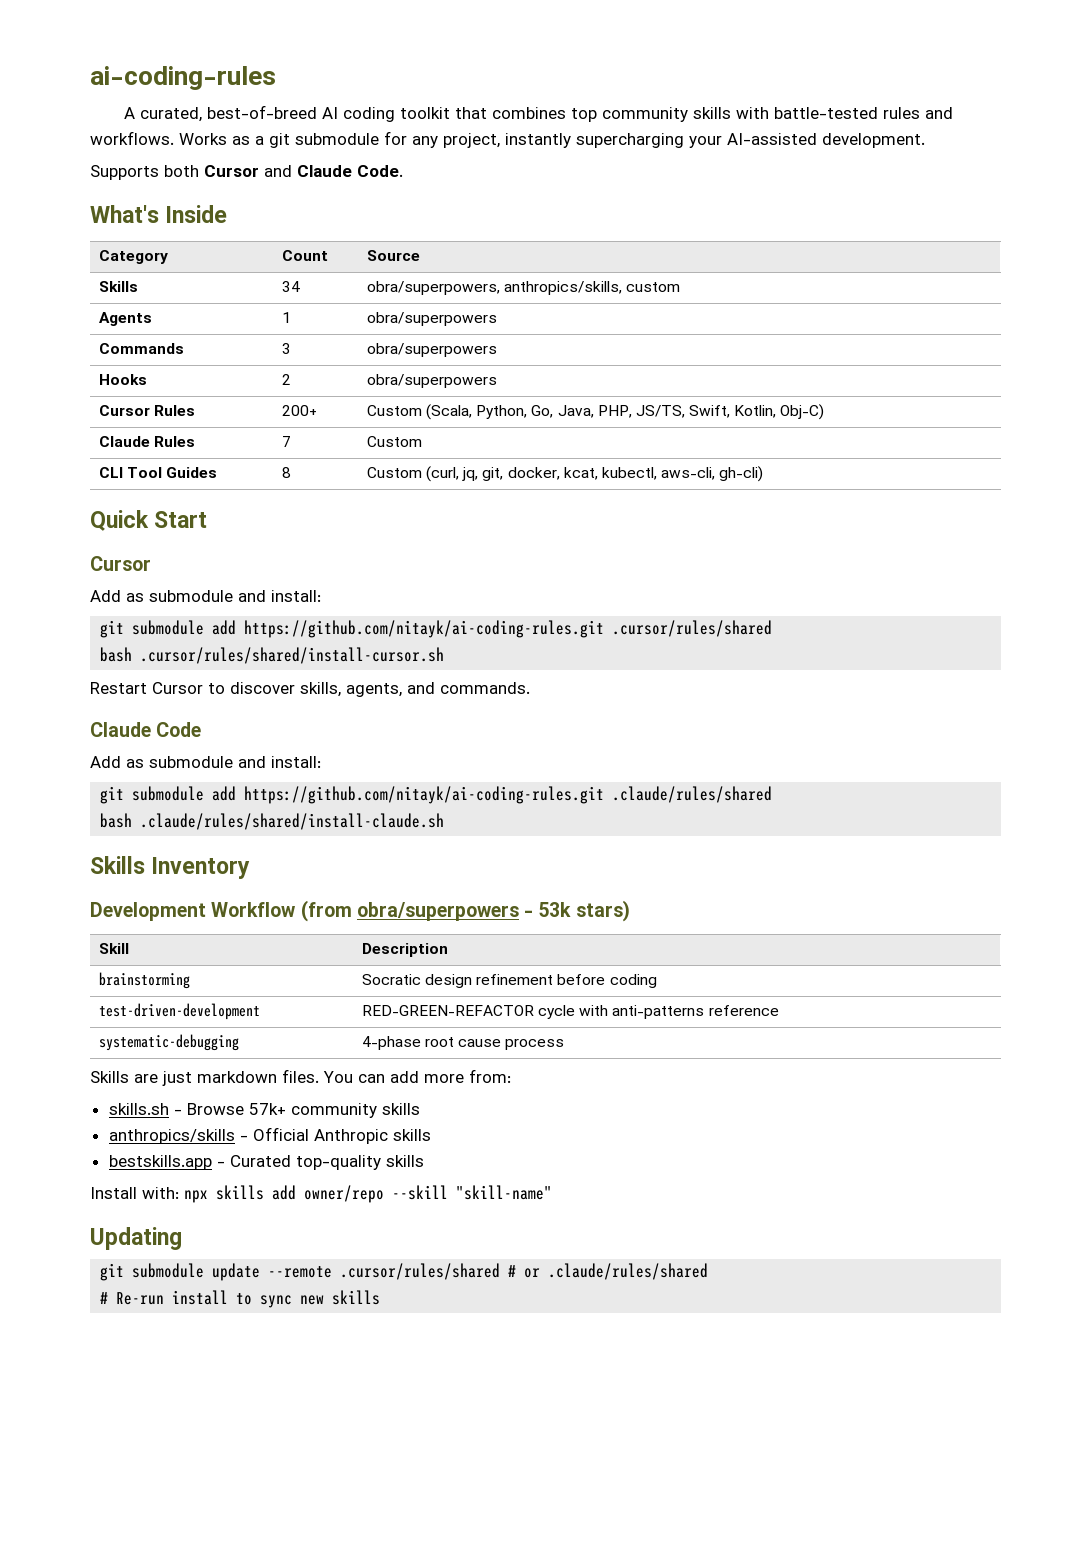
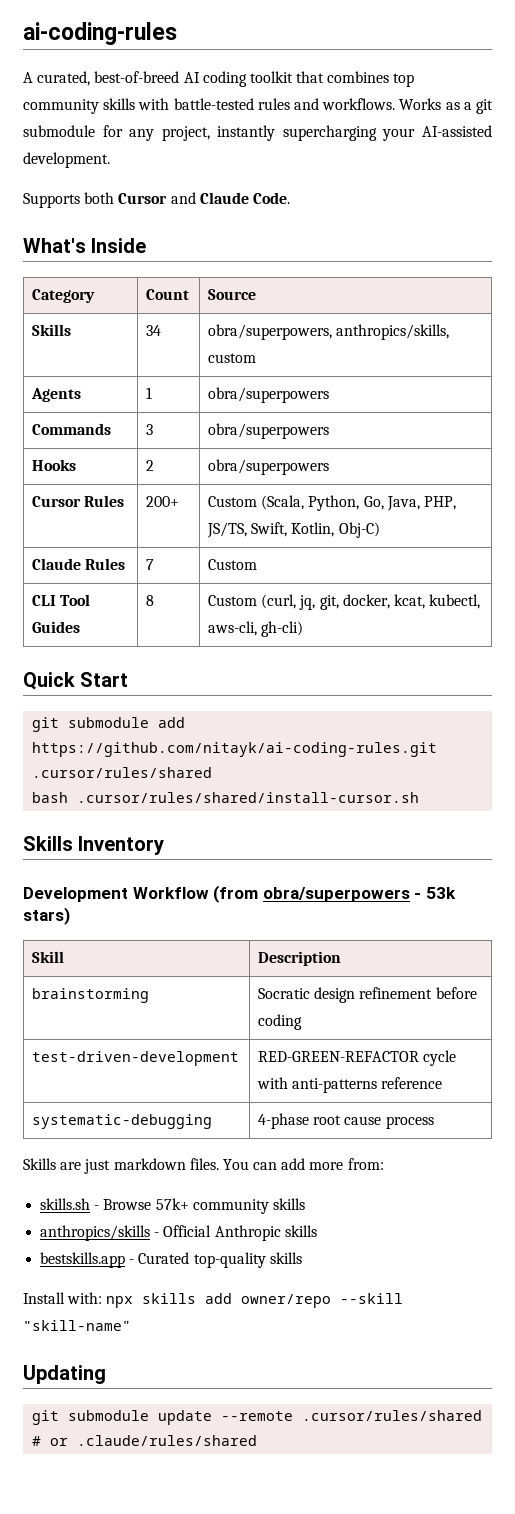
  Quick Start
- Cursor
- Add as submodule and install:
- Restart Cursor to discover skills, agents, and commands.
- Claude Code
- Add as submodule and install:
- git submodule add https://github.com/nitayk/ai-coding-rules.git .claude/rules/shared
- bash .claude/rules/shared/install-claude.sh
- # Re-run install to sync new skills

